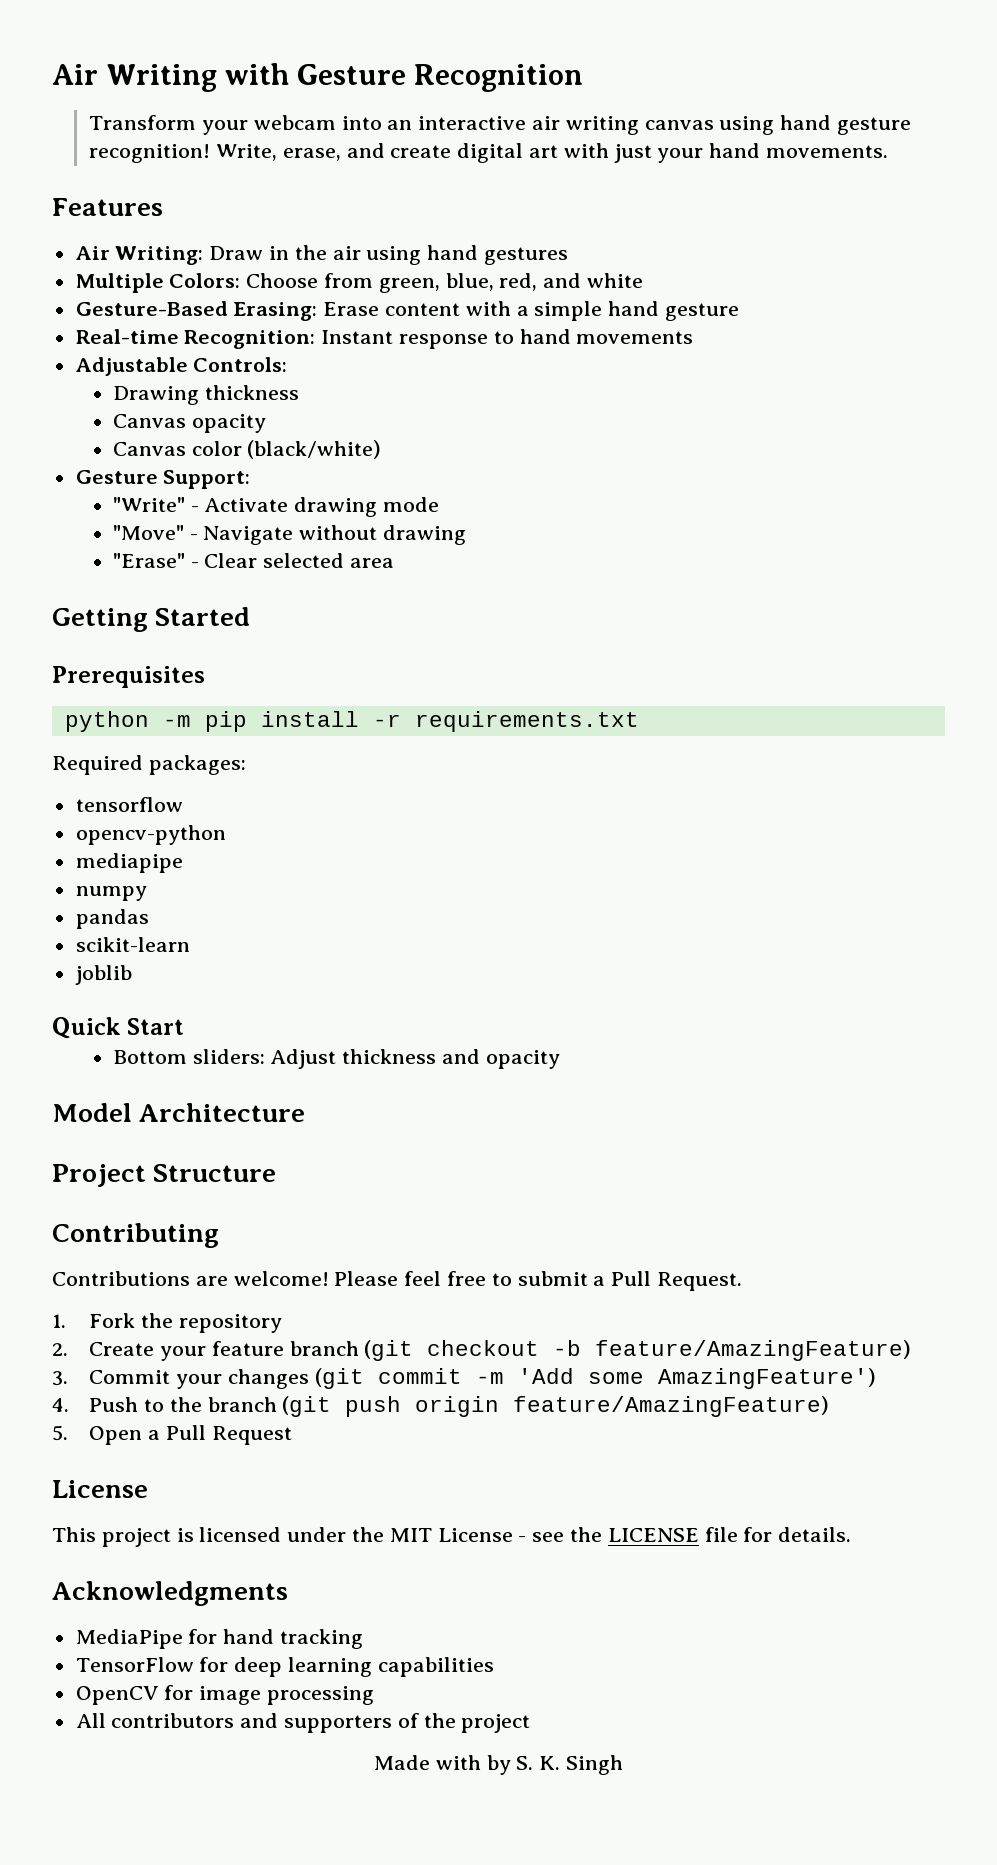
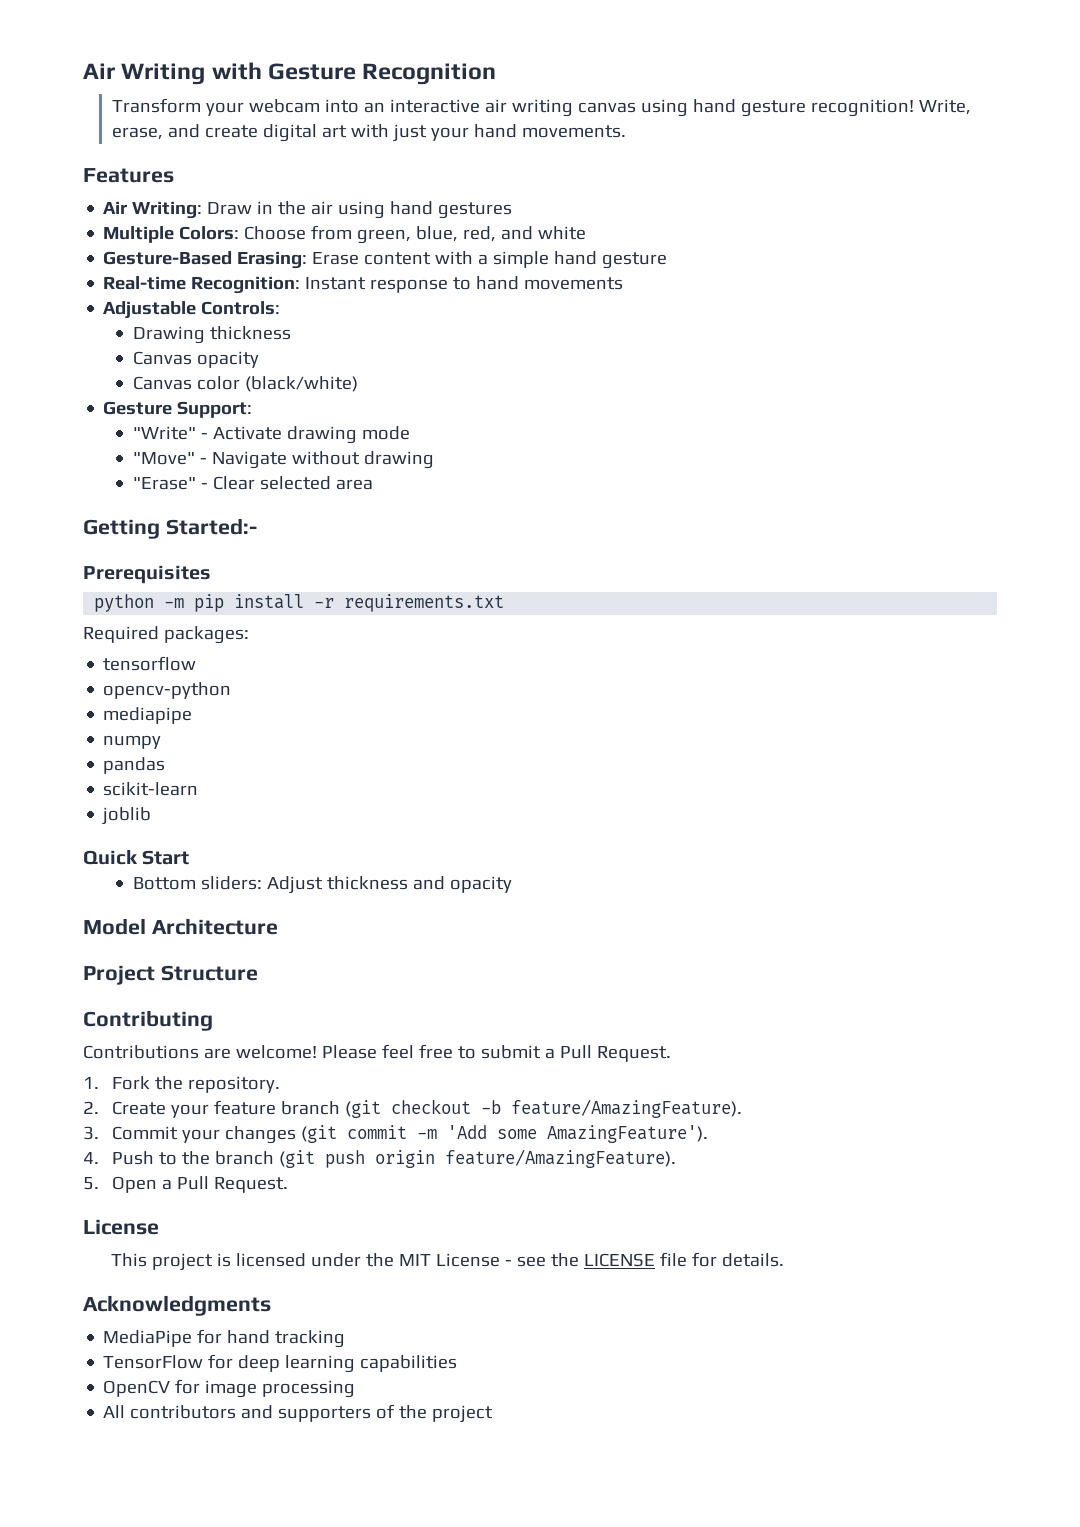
- Getting Started
+ Getting Started:-
- 1. Fork the repository
+ 1. Fork the repository.
- 2. Create your feature branch (git checkout -b feature/AmazingFeature)
+ 2. Create your feature branch (git checkout -b feature/AmazingFeature).
- 3. Commit your changes (git commit -m 'Add some AmazingFeature')
+ 3. Commit your changes (git commit -m 'Add some AmazingFeature').
- 4. Push to the branch (git push origin feature/AmazingFeature)
+ 4. Push to the branch (git push origin feature/AmazingFeature).
- 5. Open a Pull Request
+ 5. Open a Pull Request.
- Made with by S. K. Singh

